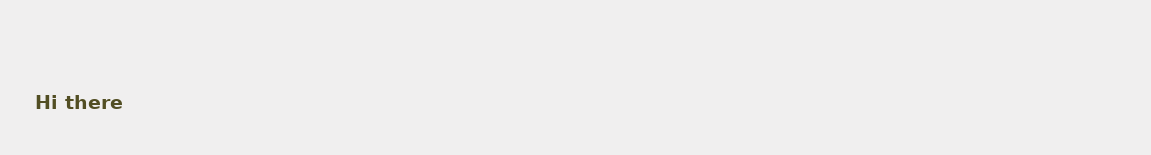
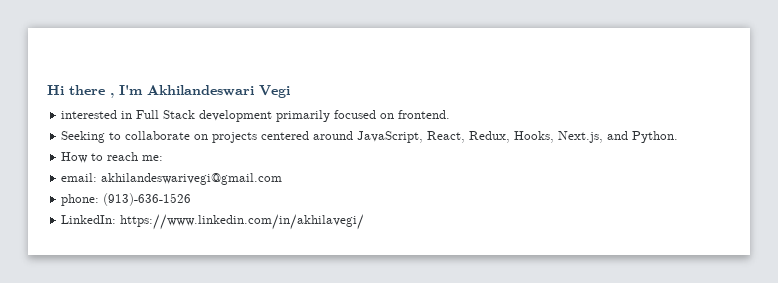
- Hi there
+ Hi there , I'm Akhilandeswari Vegi
+ interested in Full Stack development primarily focused on frontend.
+ Seeking to collaborate on projects centered around JavaScript, React, Redux, Hooks, Next.js, and Python.
+ How to reach me:
+ email: akhilandeswarivegi@gmail.com
+ phone: (913)-636-1526
+ LinkedIn: https://www.linkedin.com/in/akhilavegi/

